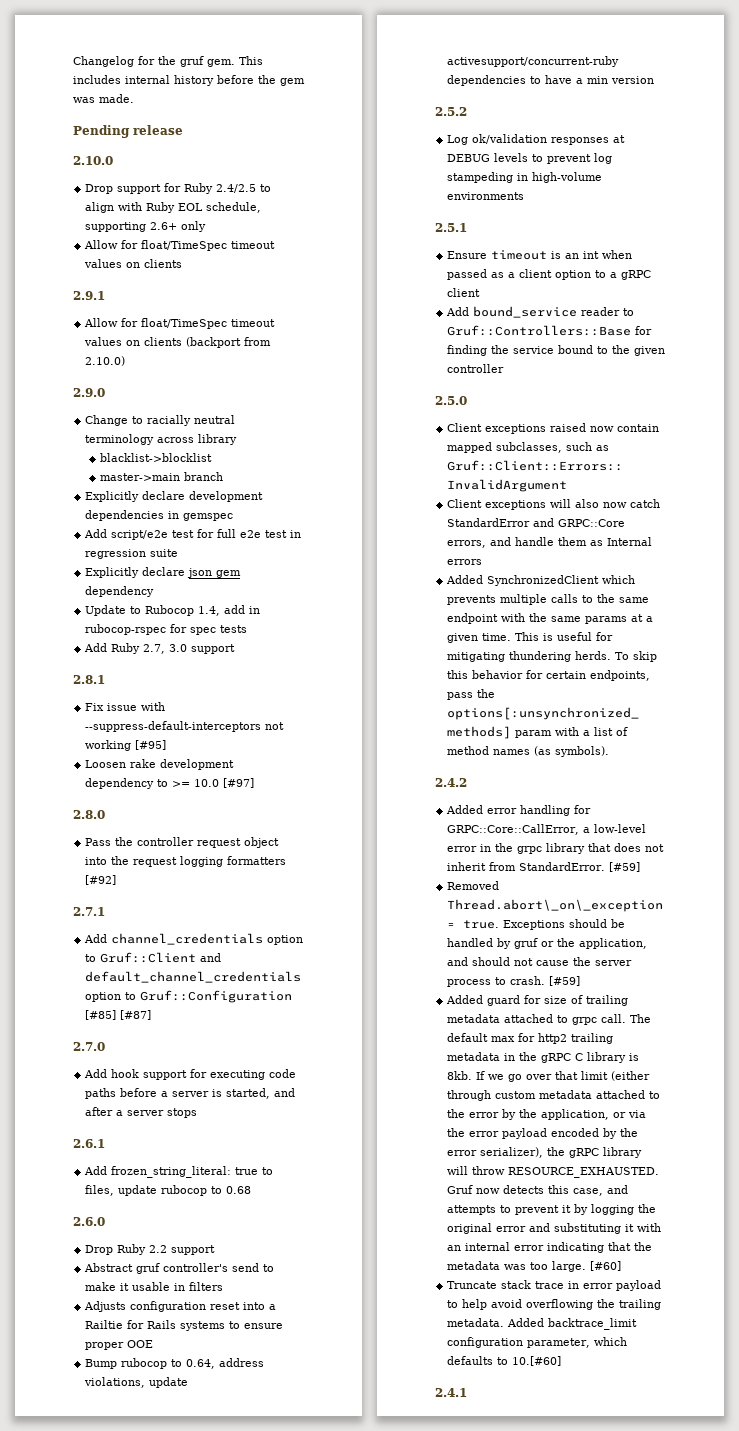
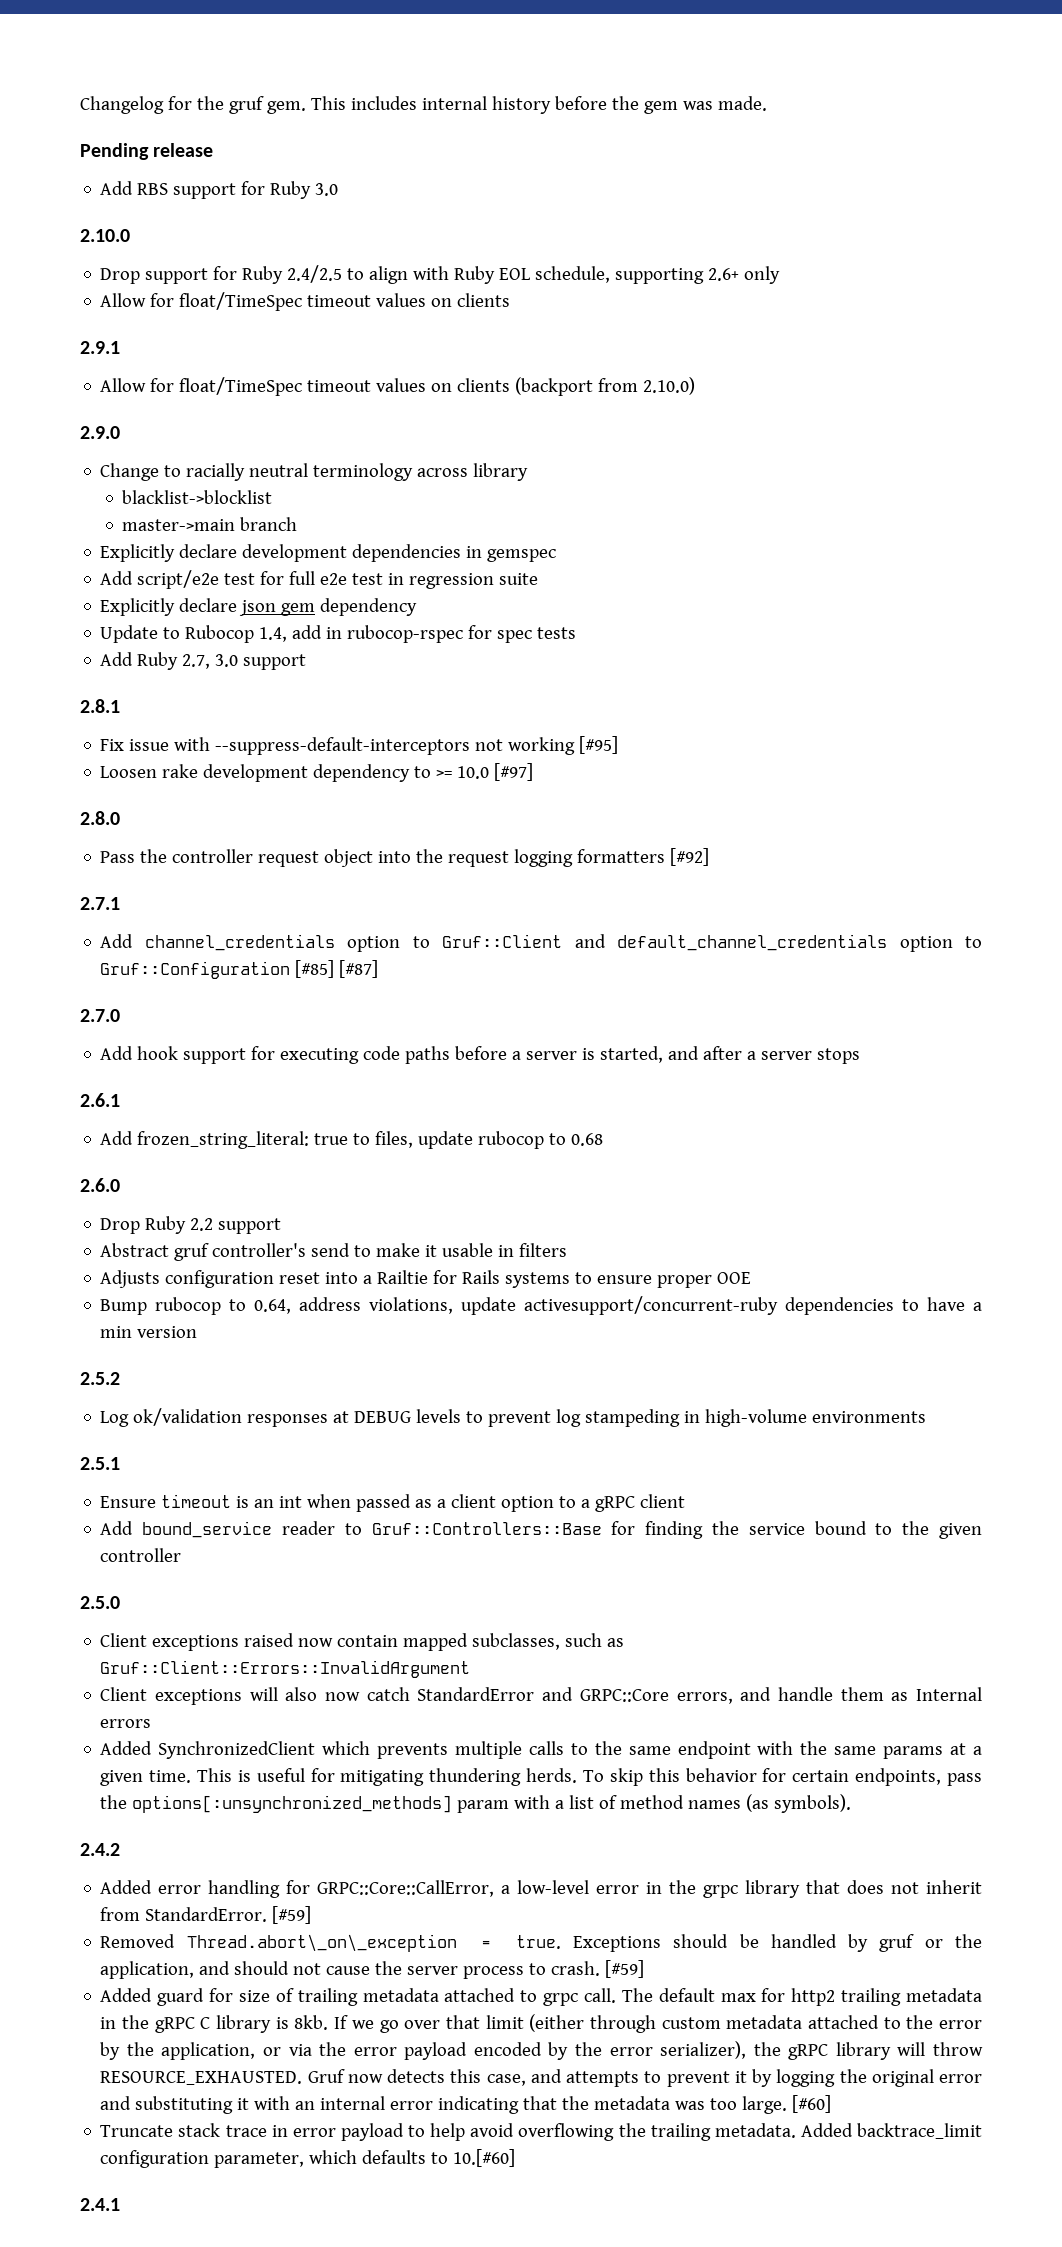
+ Add RBS support for Ruby 3.0

